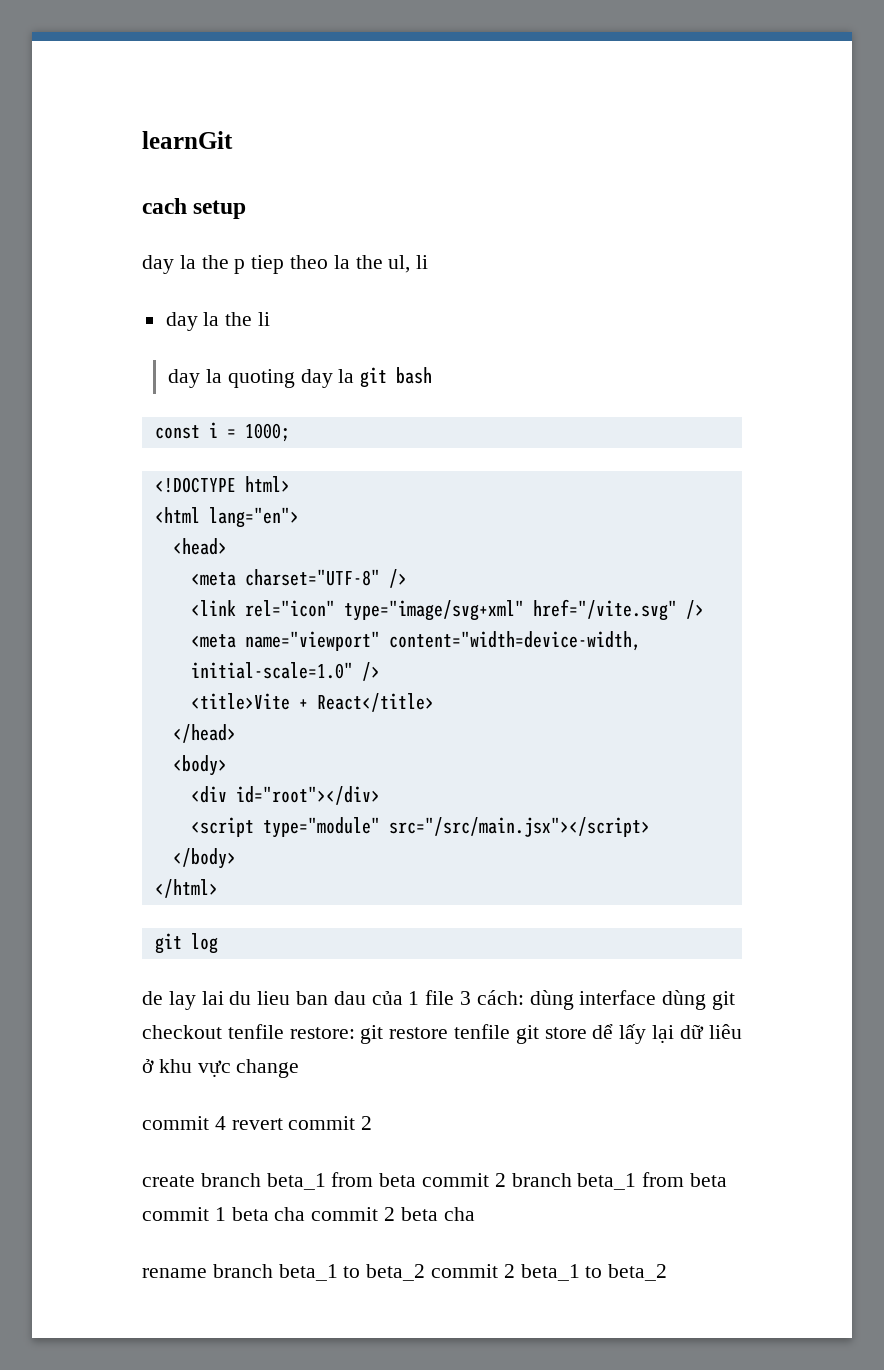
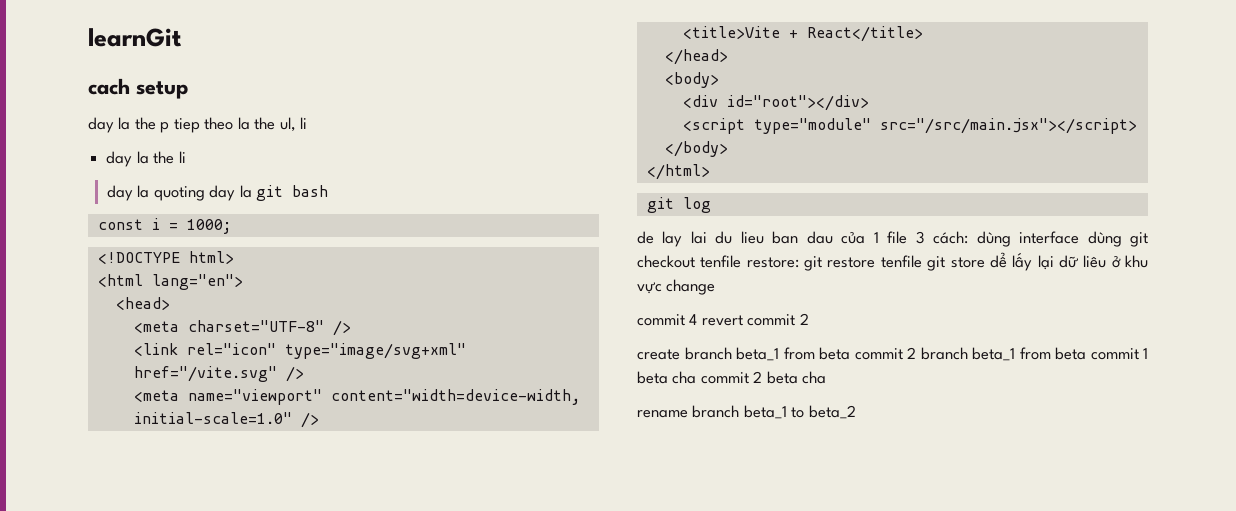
- rename branch beta_1 to beta_2 commit 2 beta_1 to beta_2
+ rename branch beta_1 to beta_2

